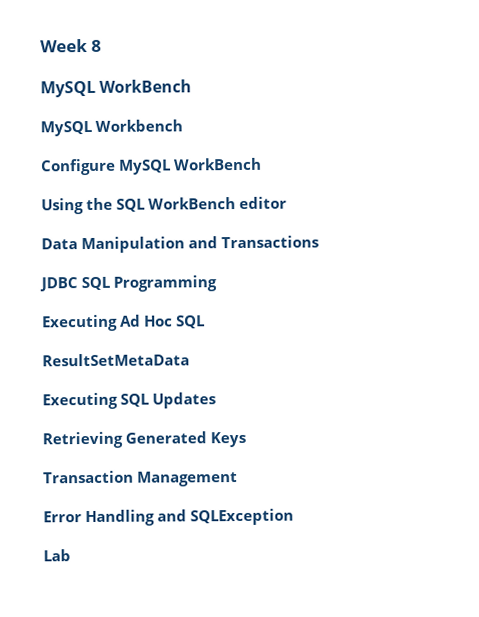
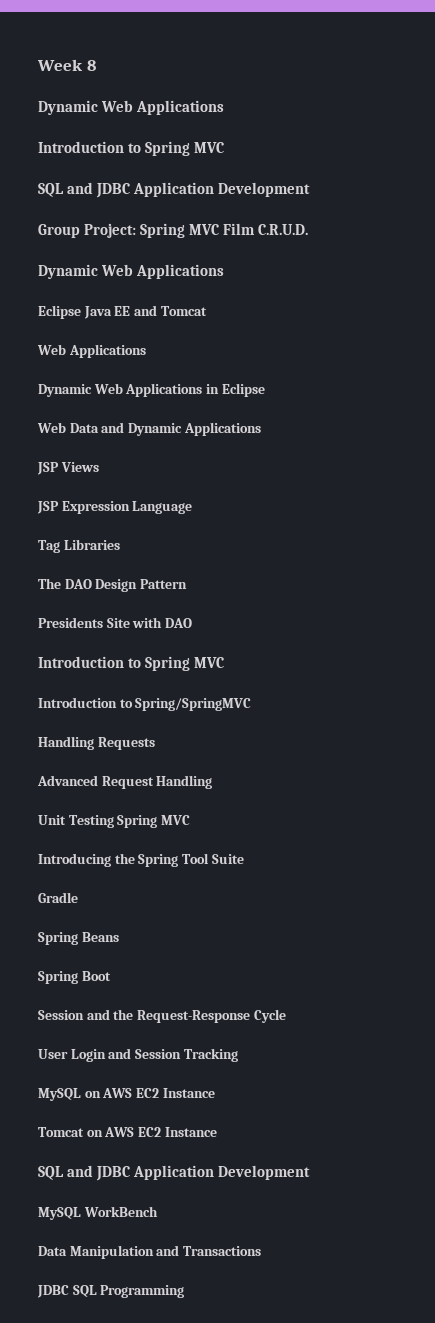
  Week 8
+ Dynamic Web Applications
+ Introduction to Spring MVC
+ SQL and JDBC Application Development
+ Group Project: Spring MVC Film C.R.U.D.
+ Dynamic Web Applications
+ Eclipse Java EE and Tomcat
+ Web Applications
+ Dynamic Web Applications in Eclipse
+ Web Data and Dynamic Applications
+ JSP Views
+ JSP Expression Language
+ Tag Libraries
+ The DAO Design Pattern
+ Presidents Site with DAO
+ Introduction to Spring MVC
+ Introduction to Spring/SpringMVC
+ Handling Requests
+ Advanced Request Handling
+ Unit Testing Spring MVC
+ Introducing the Spring Tool Suite
+ Gradle
+ Spring Beans
+ Spring Boot
+ Session and the Request-Response Cycle
+ User Login and Session Tracking
+ MySQL on AWS EC2 Instance
+ Tomcat on AWS EC2 Instance
+ SQL and JDBC Application Development
  MySQL WorkBench
- MySQL Workbench
- Configure MySQL WorkBench
- Using the SQL WorkBench editor
- Executing Ad Hoc SQL
- ResultSetMetaData
- Executing SQL Updates
- Retrieving Generated Keys
- Transaction Management
- Error Handling and SQLException
- Lab

